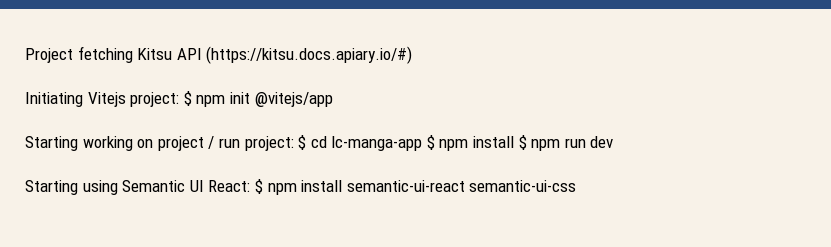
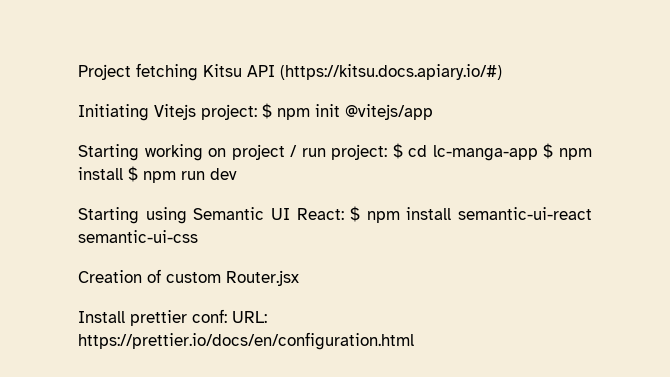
+ Creation of custom Router.jsx
+ Install prettier conf: URL: https://prettier.io/docs/en/configuration.html

